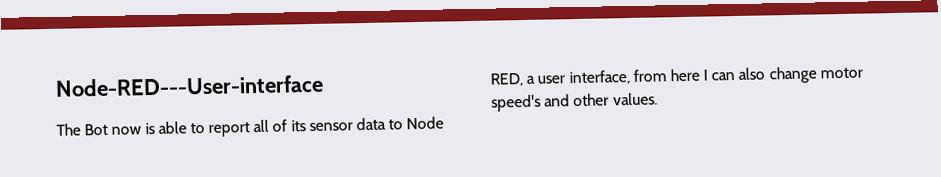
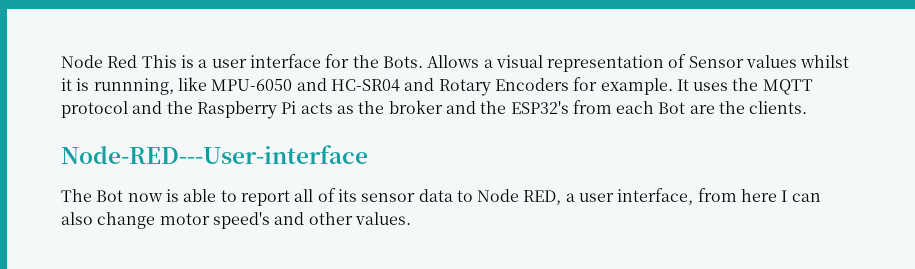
+ Node Red This is a user interface for the Bots. Allows a visual representation of Sensor values whilst it is runnning, like MPU-6050 and HC-SR04 and Rotary Encoders for example. It uses the MQTT protocol and the Raspberry Pi acts as the broker and the ESP32's from each Bot are the clients.

